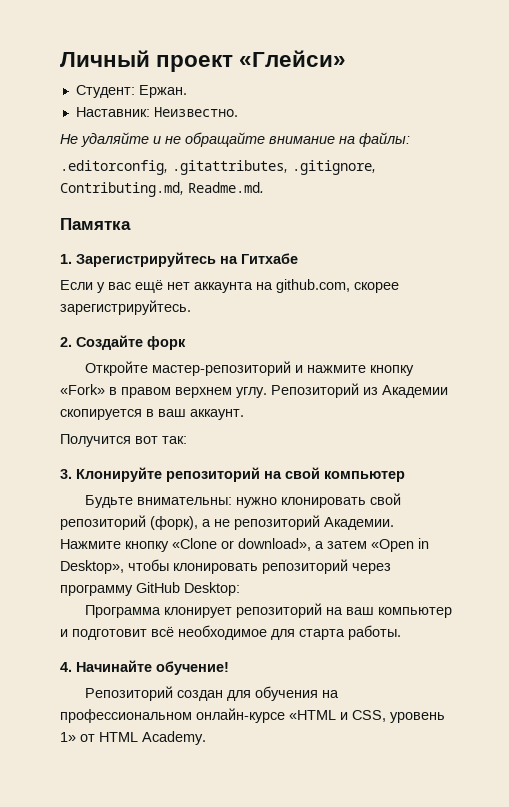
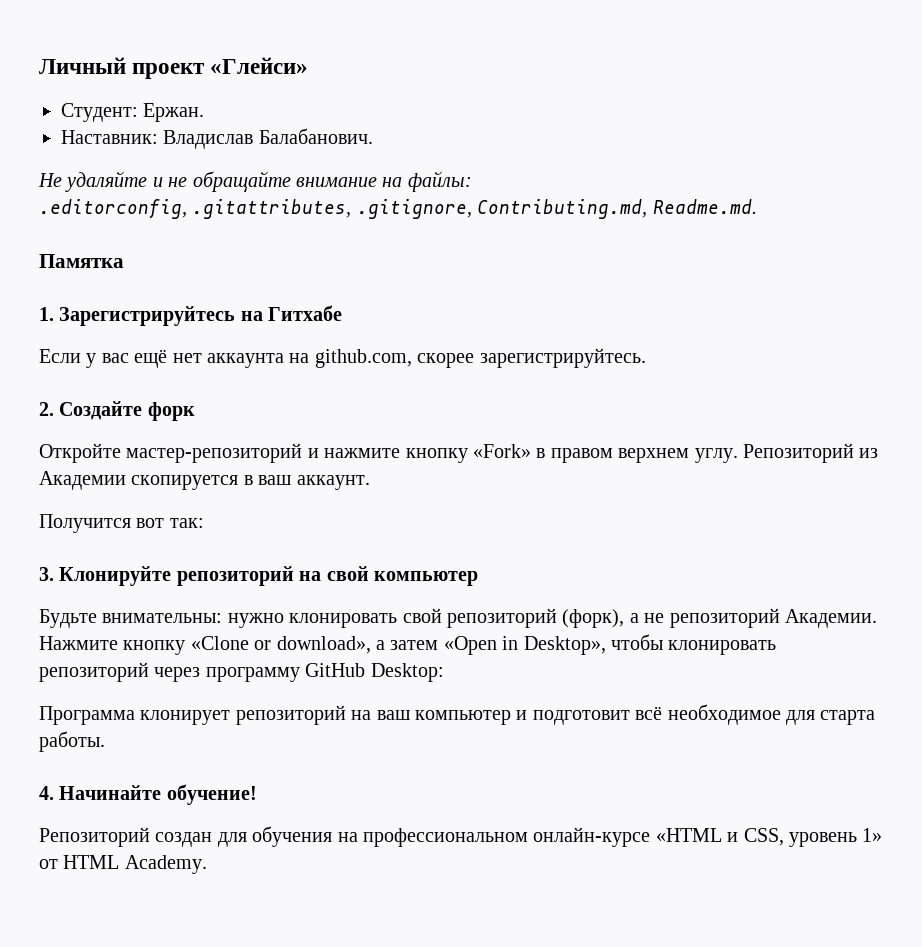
- Наставник: Неизвестно.
+ Наставник: Владислав Балабанович.

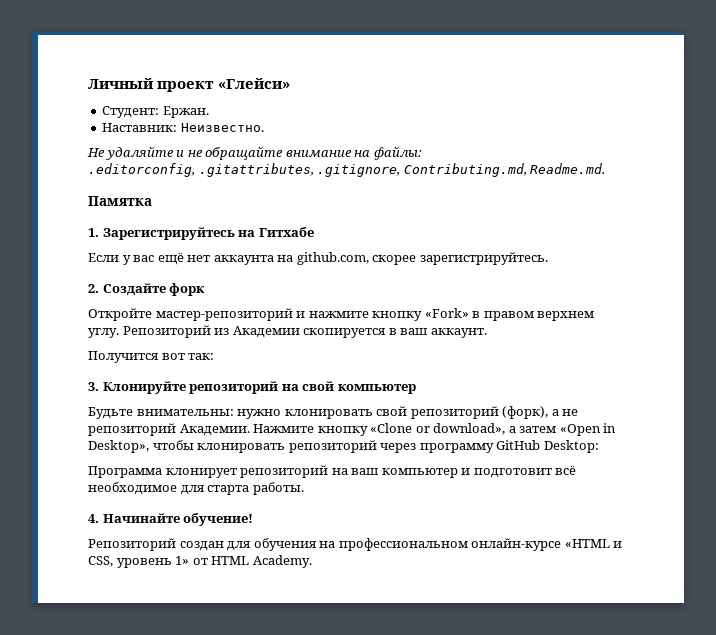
- Наставник: Владислав Балабанович.
+ Наставник: Неизвестно.

